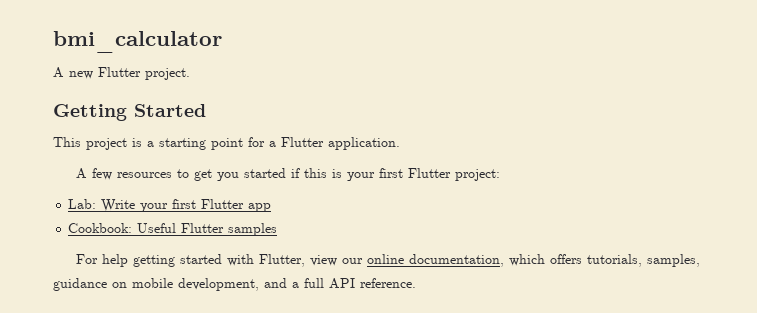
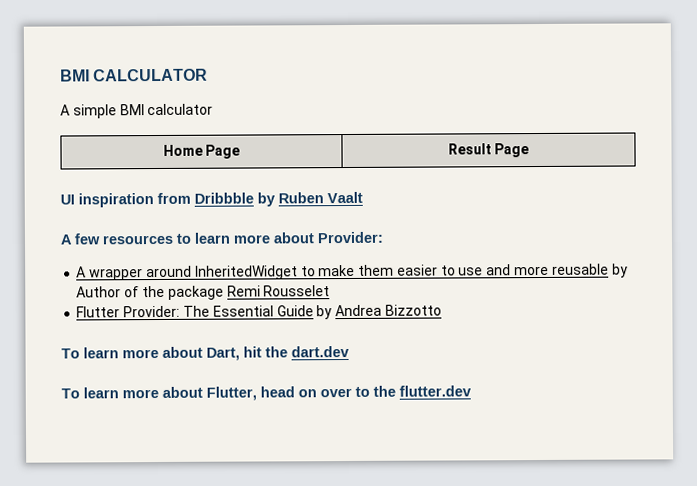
- bmi_calculator
- A new Flutter project.
- Getting Started
- This project is a starting point for a Flutter application.
- A few resources to get you started if this is your first Flutter project:
- Lab: Write your first Flutter app
- Cookbook: Useful Flutter samples
- For help getting started with Flutter, view our online documentation, which offers tutorials, samples, guidance on mobile development, and a full API reference.
+ BMI CALCULATOR
+ A simple BMI calculator
+ Home Page | Result Page
+ UI inspiration from Dribbble by Ruben Vaalt
+ A few resources to learn more about Provider:
+ A wrapper around InheritedWidget to make them easier to use and more reusable by Author of the package Remi Rousselet
+ Flutter Provider: The Essential Guide by Andrea Bizzotto
+ To learn more about Dart, hit the dart.dev
+ To learn more about Flutter, head on over to the flutter.dev

